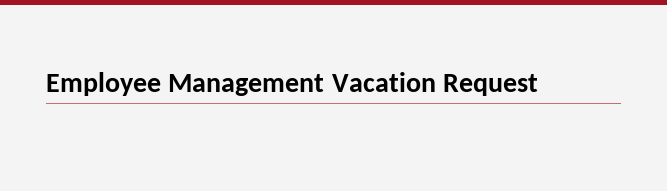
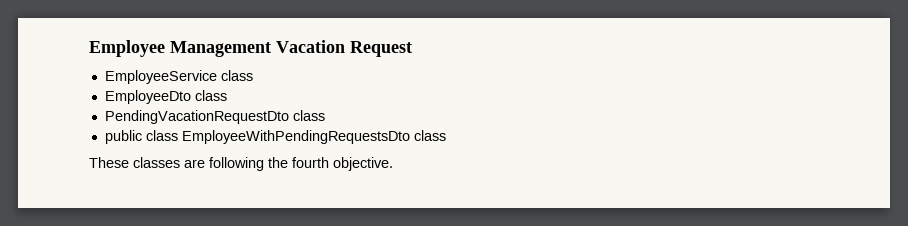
+ EmployeeService class
+ EmployeeDto class
+ PendingVacationRequestDto class
+ public class EmployeeWithPendingRequestsDto class
+ These classes are following the fourth objective.

